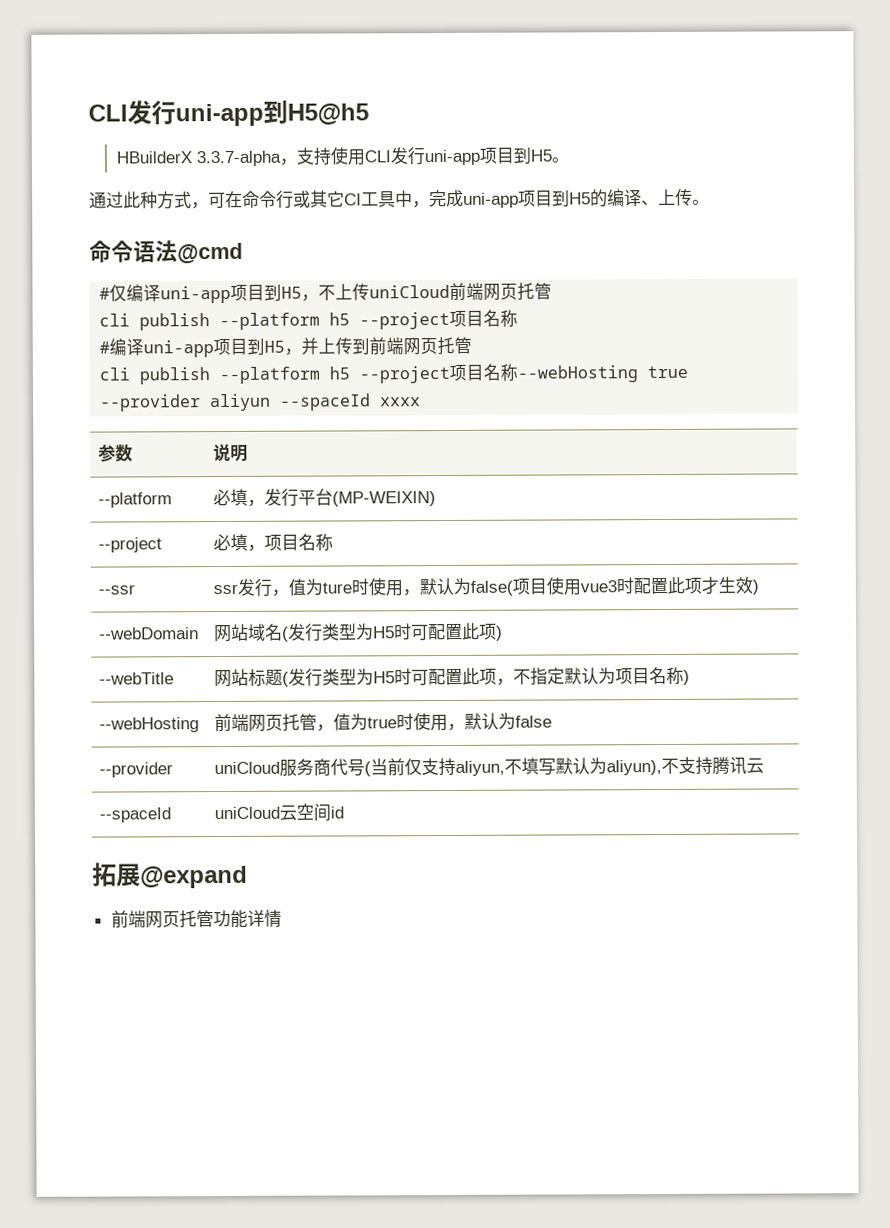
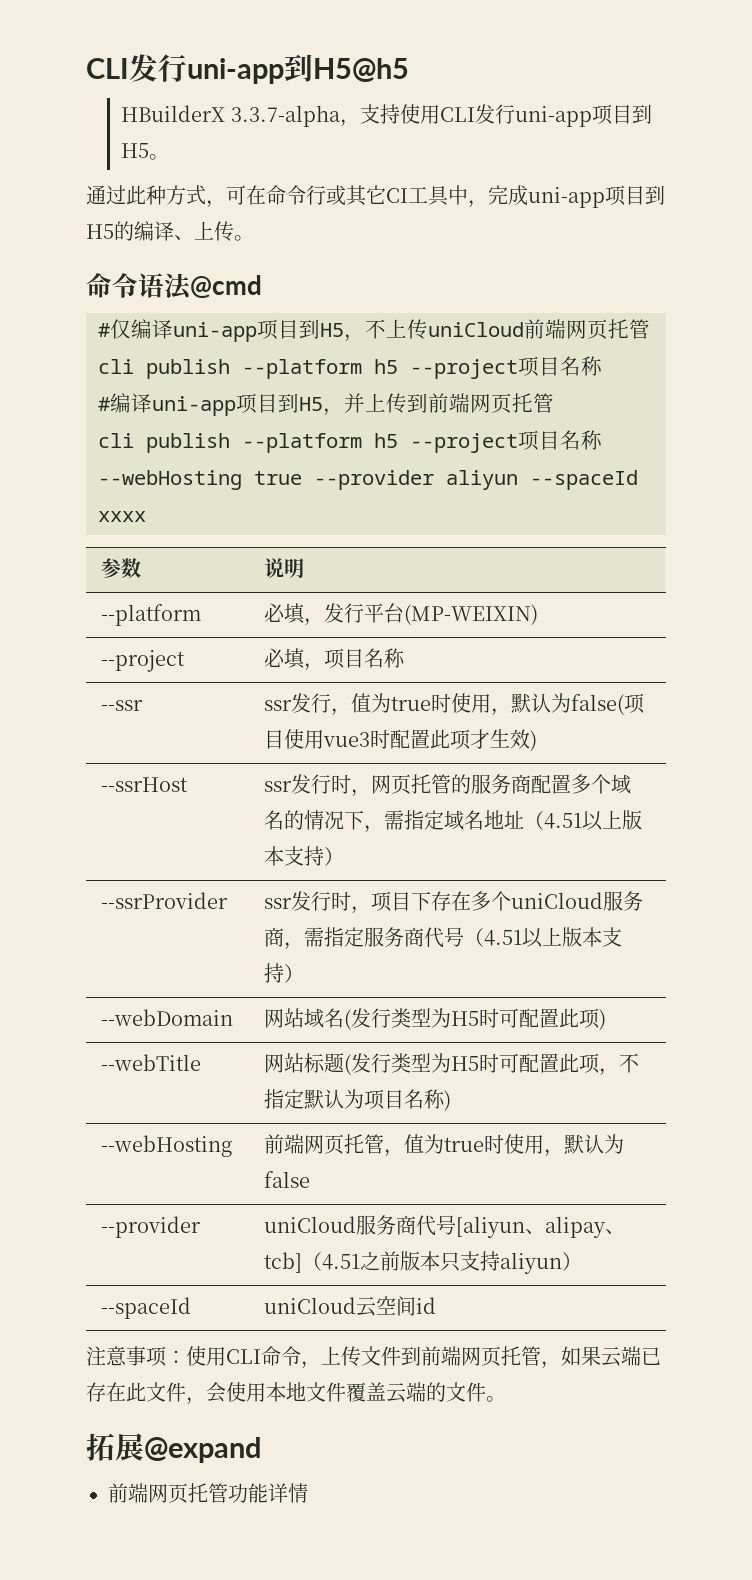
- --ssr | ssr发行，值为ture时使用，默认为false(项目使用vue3时配置此项才生效)
+ --ssr | ssr发行，值为true时使用，默认为false(项目使用vue3时配置此项才生效)
+ --ssrHost | ssr发行时，网页托管的服务商配置多个域名的情况下，需指定域名地址（4.51以上版本支持）
+ --ssrProvider | ssr发行时，项目下存在多个uniCloud服务商，需指定服务商代号（4.51以上版本支持）
- --provider | uniCloud服务商代号(当前仅支持aliyun,不填写默认为aliyun),不支持腾讯云
+ --provider | uniCloud服务商代号[aliyun、alipay、tcb]（4.51之前版本只支持aliyun）
+ 注意事项：使用CLI命令，上传文件到前端网页托管，如果云端已存在此文件，会使用本地文件覆盖云端的文件。

